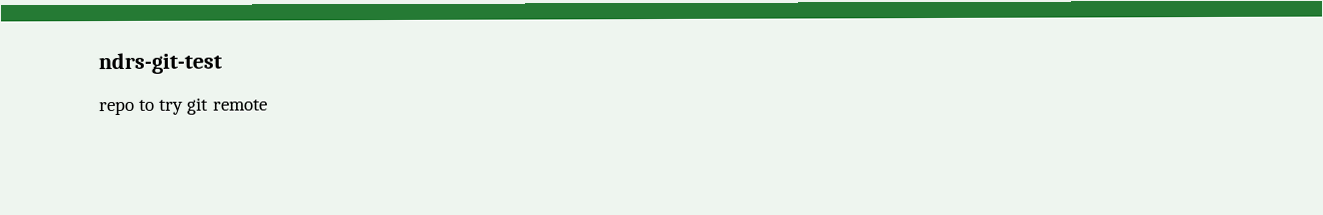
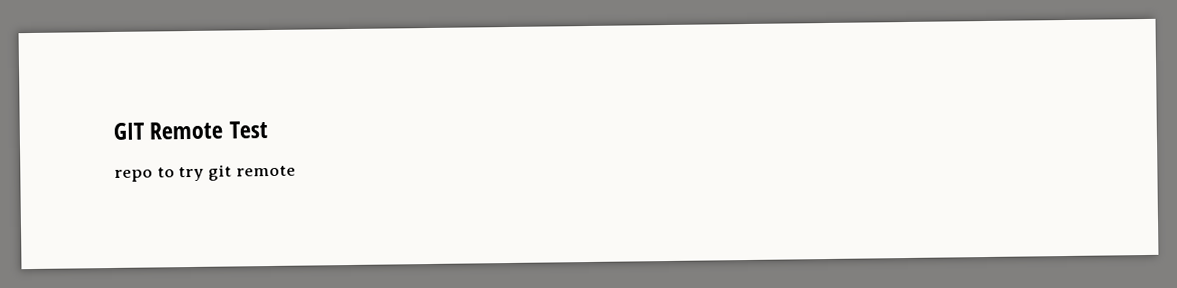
- ndrs-git-test
+ GIT Remote Test

